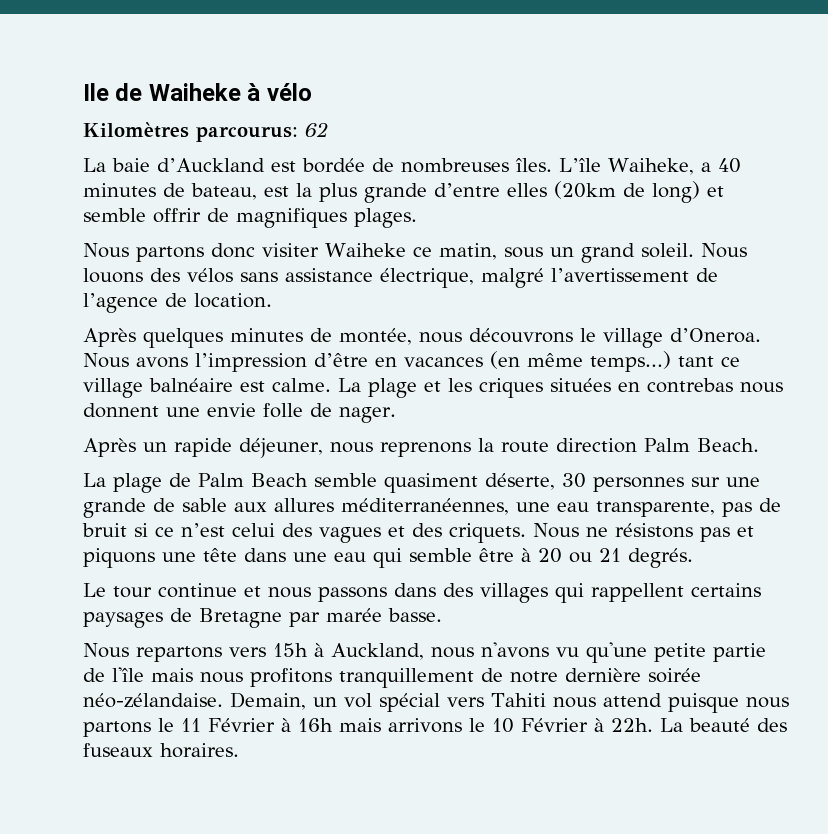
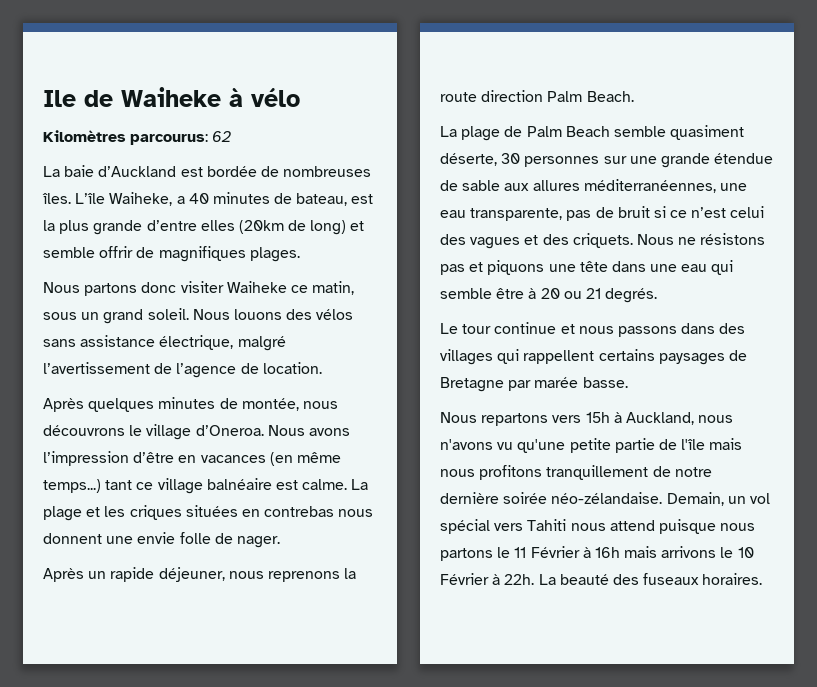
- La plage de Palm Beach semble quasiment déserte, 30 personnes sur une grande de sable aux allures méditerranéennes, une eau transparente, pas de bruit si ce n’est celui des vagues et des criquets.
+ La plage de Palm Beach semble quasiment déserte, 30 personnes sur une grande étendue de sable aux allures méditerranéennes, une eau transparente, pas de bruit si ce n’est celui des vagues et des criquets.

